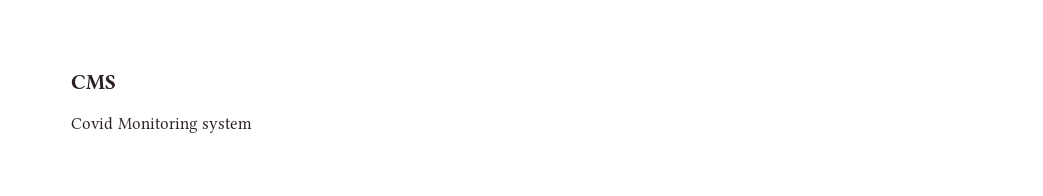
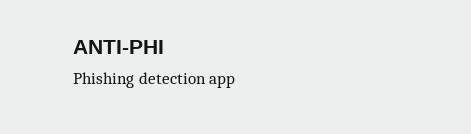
- CMS
- Covid Monitoring system
+ ANTI-PHI
+ Phishing detection app

